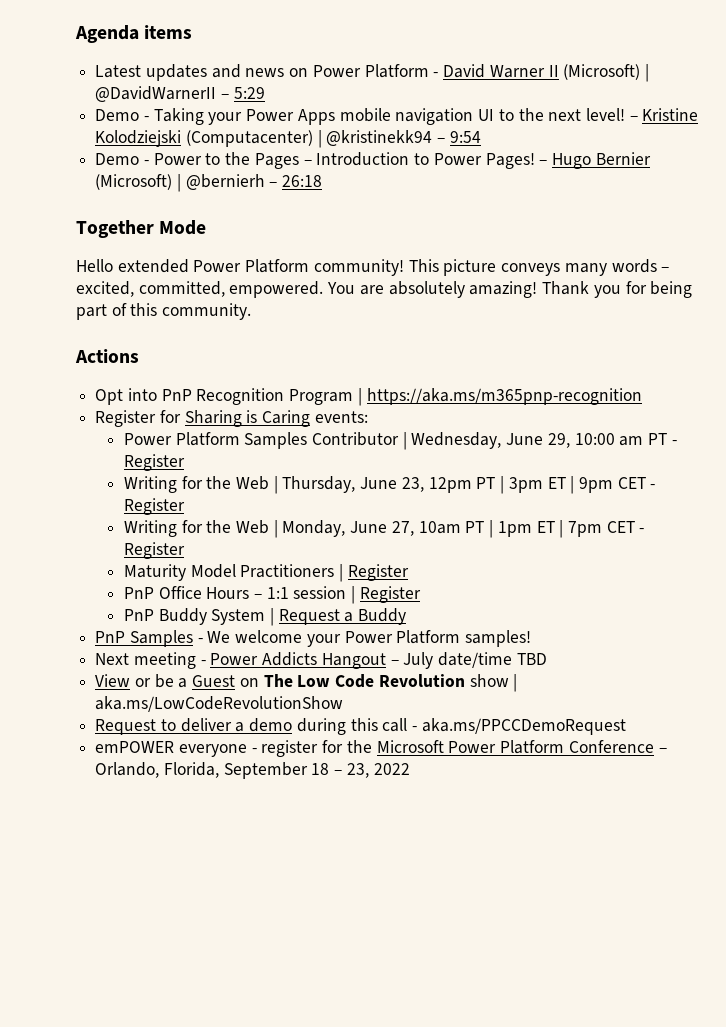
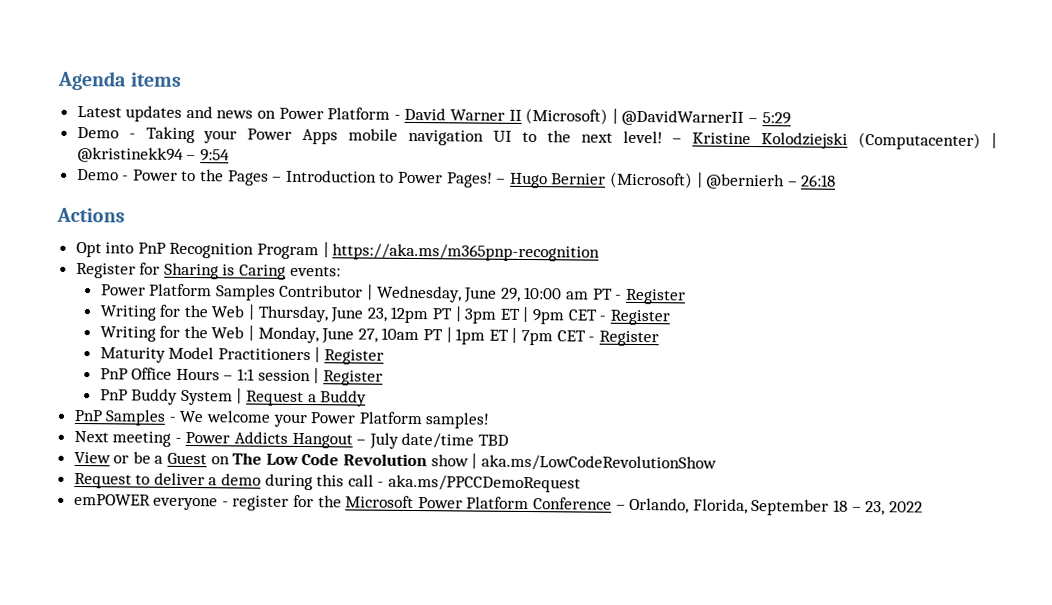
- Together Mode
- Hello extended Power Platform community! This picture conveys many words – excited, committed, empowered. You are absolutely amazing! Thank you for being part of this community.

